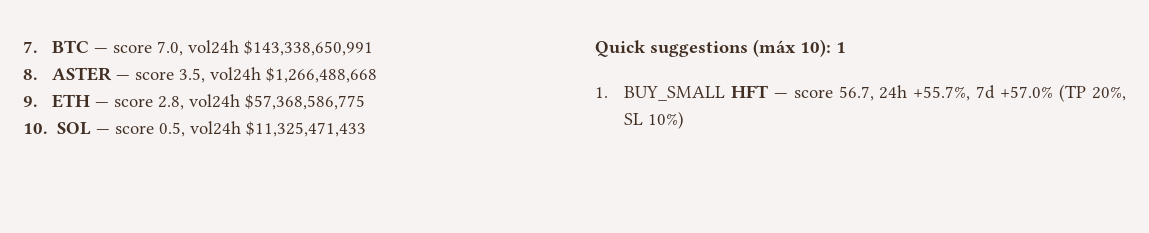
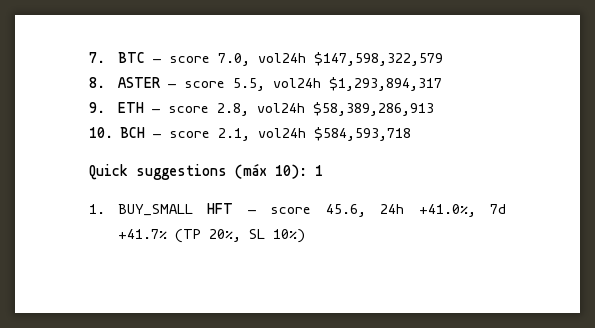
- 7. BTC — score 7.0, vol24h $143,338,650,991
+ 7. BTC — score 7.0, vol24h $147,598,322,579
- 8. ASTER — score 3.5, vol24h $1,266,488,668
+ 8. ASTER — score 5.5, vol24h $1,293,894,317
- 9. ETH — score 2.8, vol24h $57,368,586,775
+ 9. ETH — score 2.8, vol24h $58,389,286,913
- 10. SOL — score 0.5, vol24h $11,325,471,433
+ 10. BCH — score 2.1, vol24h $584,593,718
- 1. BUY_SMALL HFT — score 56.7, 24h +55.7%, 7d +57.0% (TP 20%, SL 10%)
+ 1. BUY_SMALL HFT — score 45.6, 24h +41.0%, 7d +41.7% (TP 20%, SL 10%)

